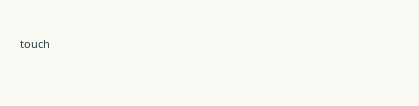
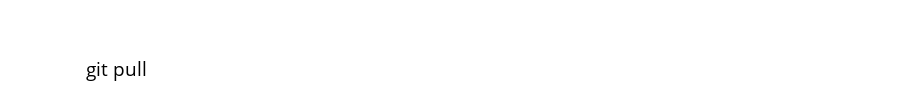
- touch
+ git pull

